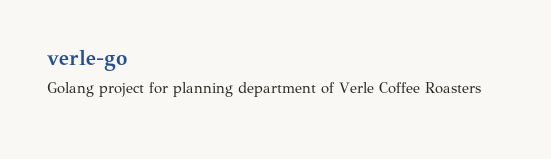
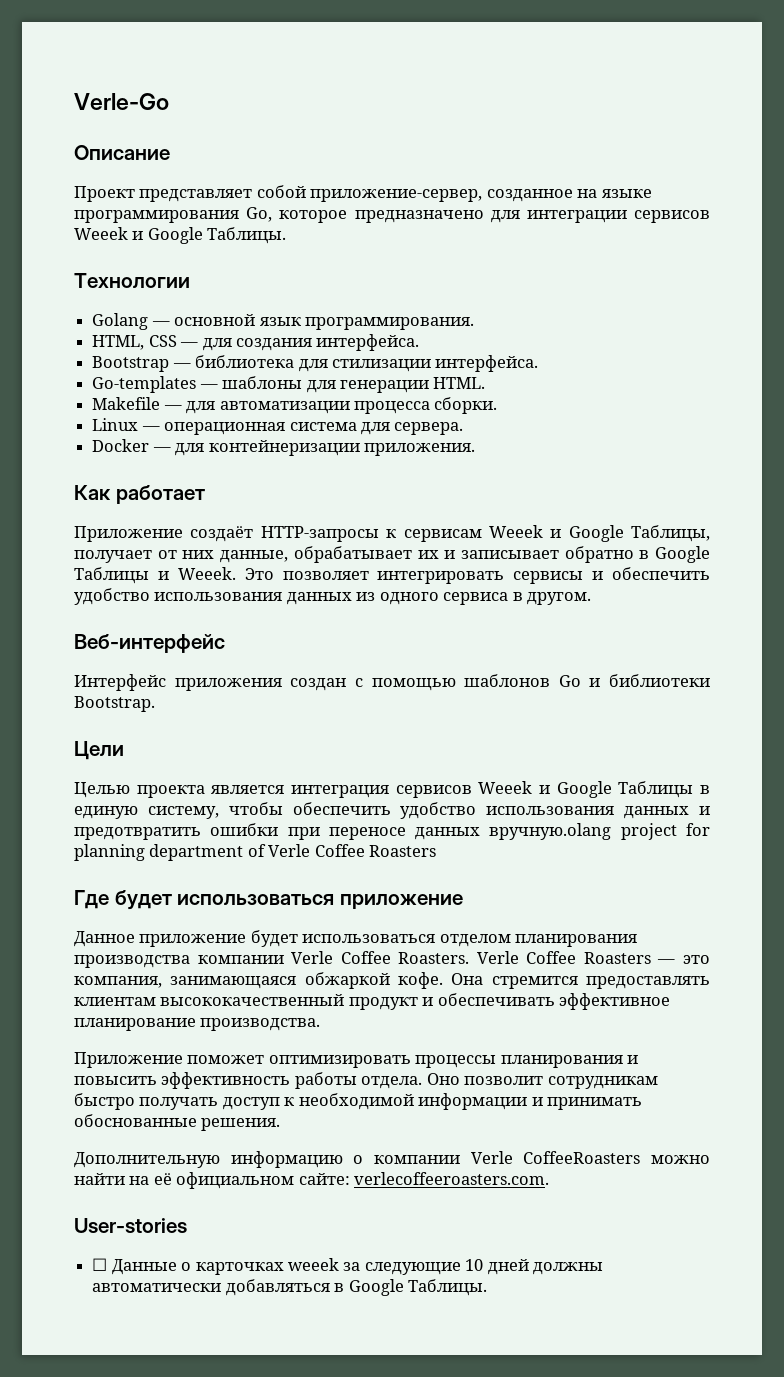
- verle-go
- Golang project for planning department of Verle Coffee Roasters
+ Verle-Go
+ Описание
+ Проект представляет собой приложение-сервер, созданное на языке программирования Go, которое предназначено для интеграции сервисов Weeek и Google Таблицы.
+ Технологии
+ Golang — основной язык программирования.
+ HTML, CSS — для создания интерфейса.
+ Bootstrap — библиотека для стилизации интерфейса.
+ Go-templates — шаблоны для генерации HTML.
+ Makefile — для автоматизации процесса сборки.
+ Linux — операционная система для сервера.
+ Docker — для контейнеризации приложения.
+ Как работает
+ Приложение создаёт HTTP-запросы к сервисам Weeek и Google Таблицы, получает от них данные, обрабатывает их и записывает обратно в Google Таблицы и Weeek. Это позволяет интегрировать сервисы и обеспечить удобство использования данных из одного сервиса в другом.
+ Веб-интерфейс
+ Интерфейс приложения создан с помощью шаблонов Go и библиотеки Bootstrap.
+ Цели
+ Целью проекта является интеграция сервисов Weeek и Google Таблицы в единую систему, чтобы обеспечить удобство использования данных и предотвратить ошибки при переносе данных вручную.olang project for planning department of Verle Coffee Roasters
+ Где будет использоваться приложение
+ Данное приложение будет использоваться отделом планирования производства компании Verle Coffee Roasters. Verle Coffee Roasters — это компания, занимающаяся обжаркой кофе. Она стремится предоставлять клиентам высококачественный продукт и обеспечивать эффективное планирование производства.
+ Приложение поможет оптимизировать процессы планирования и повысить эффективность работы отдела. Оно позволит сотрудникам быстро получать доступ к необходимой информации и принимать обоснованные решения.
+ Дополнительную информацию о компании Verle CoffeeRoasters можно найти на её официальном сайте: verlecoffeeroasters.com.
+ User-stories
+ ☐ Данные о карточках weeek за следующие 10 дней должны автоматически добавляться в Google Таблицы.

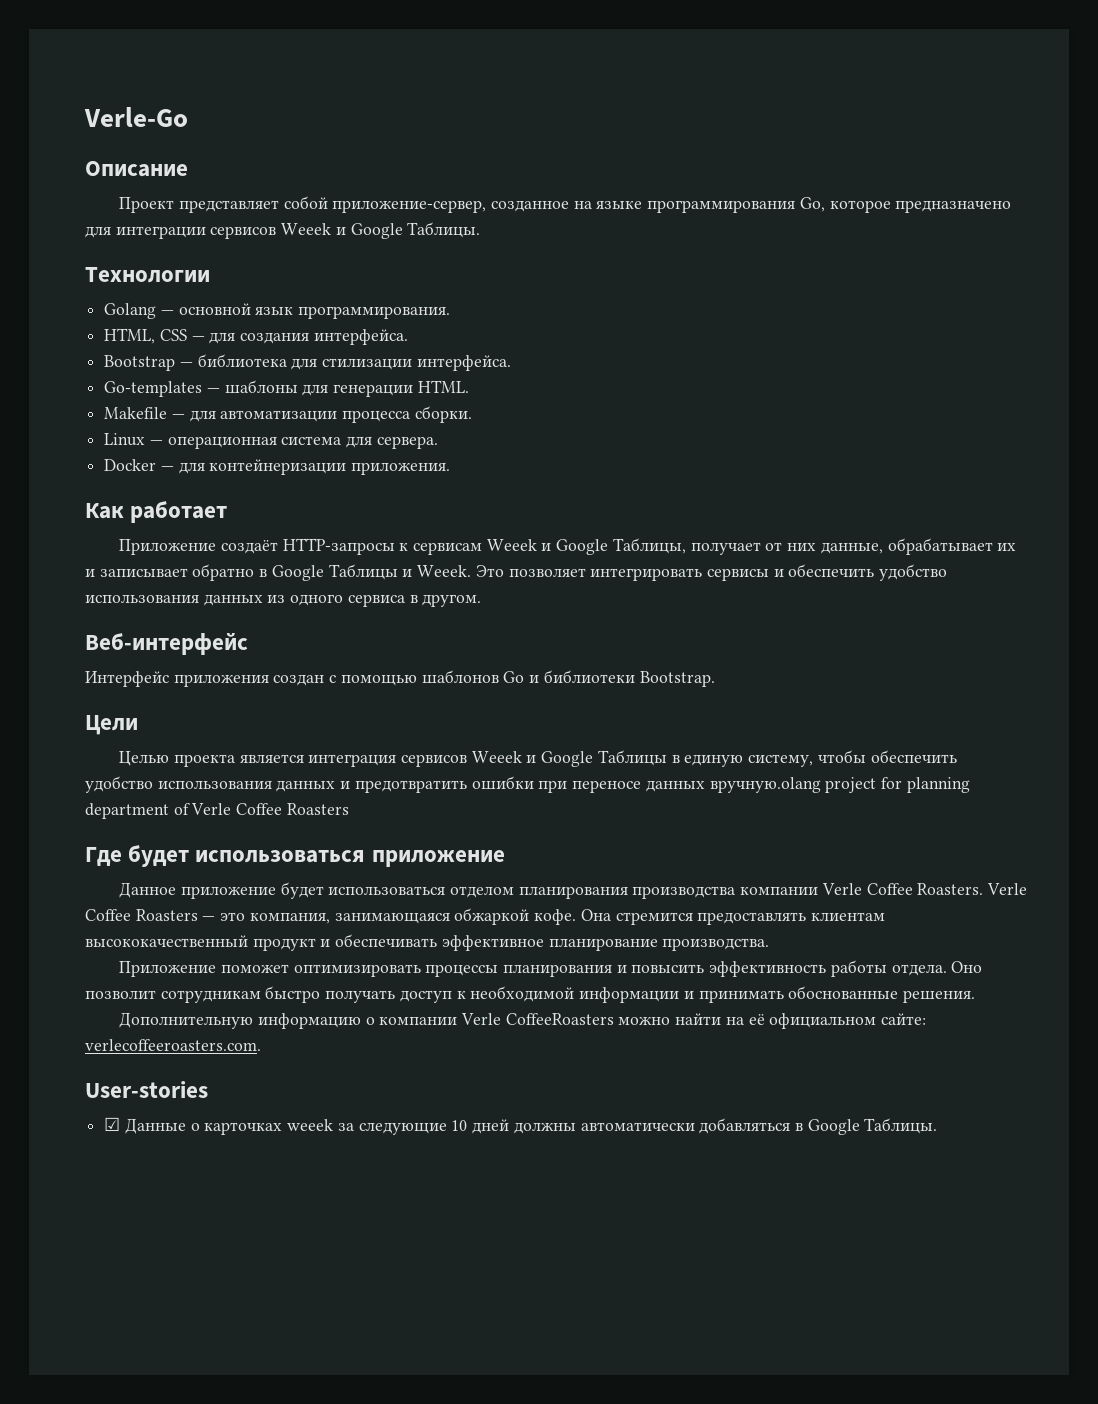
- ☐ Данные о карточках weeek за следующие 10 дней должны автоматически добавляться в Google Таблицы.
+ ☑ Данные о карточках weeek за следующие 10 дней должны автоматически добавляться в Google Таблицы.

